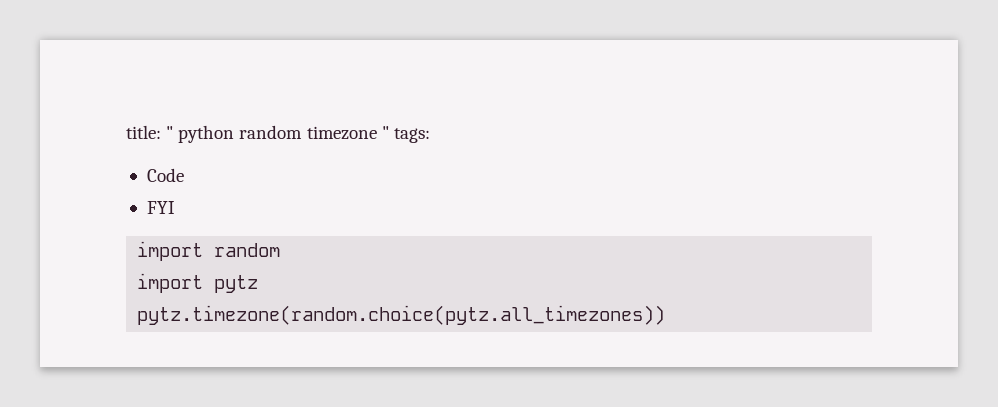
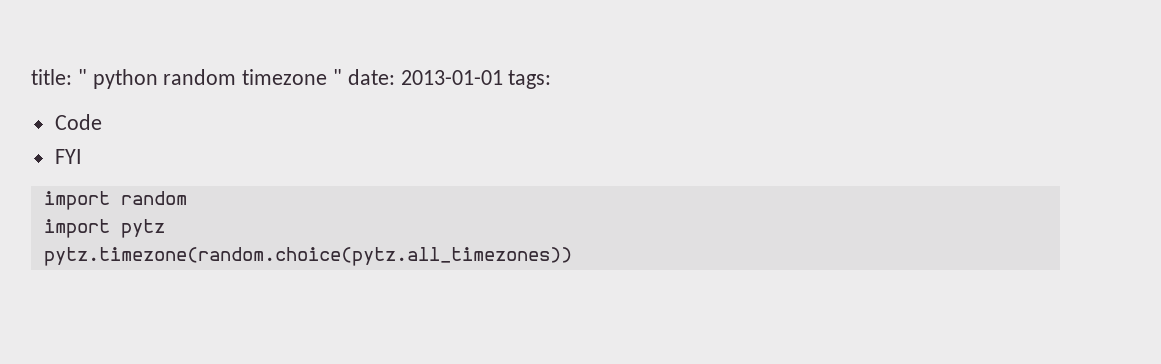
- title: " python random timezone " tags:
+ title: " python random timezone " date: 2013-01-01 tags:

